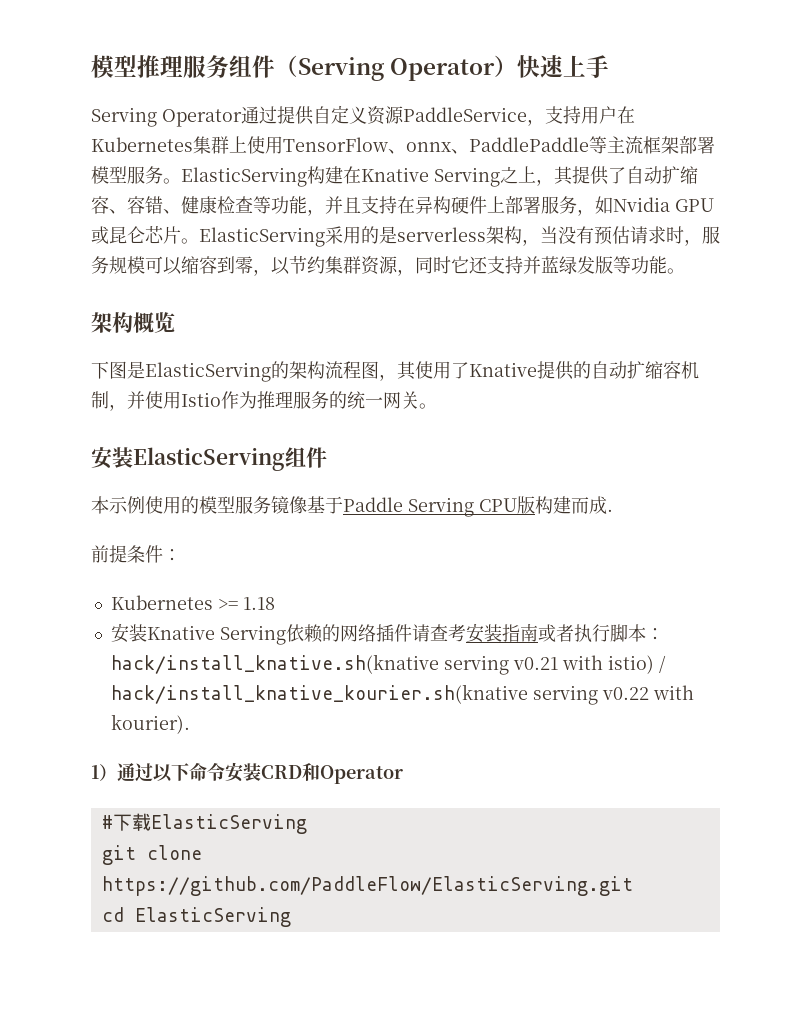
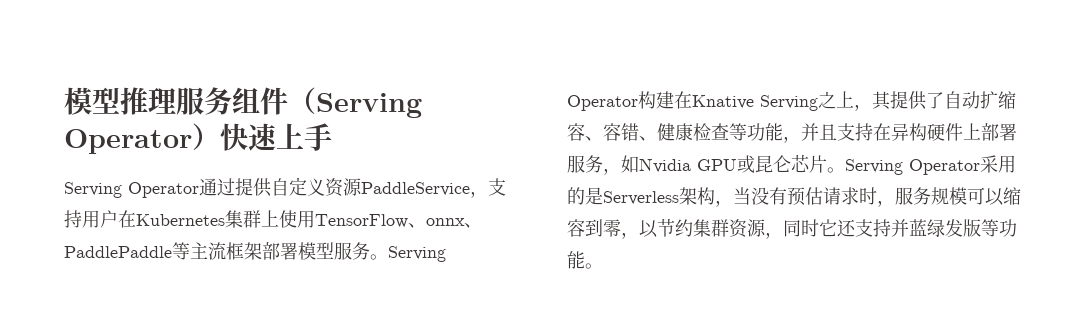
- ElasticServing构建在Knative Serving之上，其提供了自动扩缩容、容错、健康检查等功能，并且支持在异构硬件上部署服务，如Nvidia GPU或昆仑芯片。
+ Serving Operator构建在Knative Serving之上，其提供了自动扩缩容、容错、健康检查等功能，并且支持在异构硬件上部署服务，如Nvidia GPU或昆仑芯片。
- ElasticServing采用的是serverless架构，当没有预估请求时，服务规模可以缩容到零，以节约集群资源，同时它还支持并蓝绿发版等功能。
+ Serving Operator采用的是Serverless架构，当没有预估请求时，服务规模可以缩容到零，以节约集群资源，同时它还支持并蓝绿发版等功能。
- 架构概览
- 下图是ElasticServing的架构流程图，其使用了Knative提供的自动扩缩容机制，并使用Istio作为推理服务的统一网关。
- 安装ElasticServing组件
- 本示例使用的模型服务镜像基于Paddle Serving CPU版构建而成.
- 前提条件：
- Kubernetes >= 1.18
- 安装Knative Serving依赖的网络插件请查考安装指南或者执行脚本：hack/install_knative.sh(knative serving v0.21 with istio) / hack/install_knative_kourier.sh(knative serving v0.22 with kourier).
- 1）通过以下命令安装CRD和Operator
- #下载ElasticServing
- git clone https://github.com/PaddleFlow/ElasticServing.git
- cd ElasticServing

